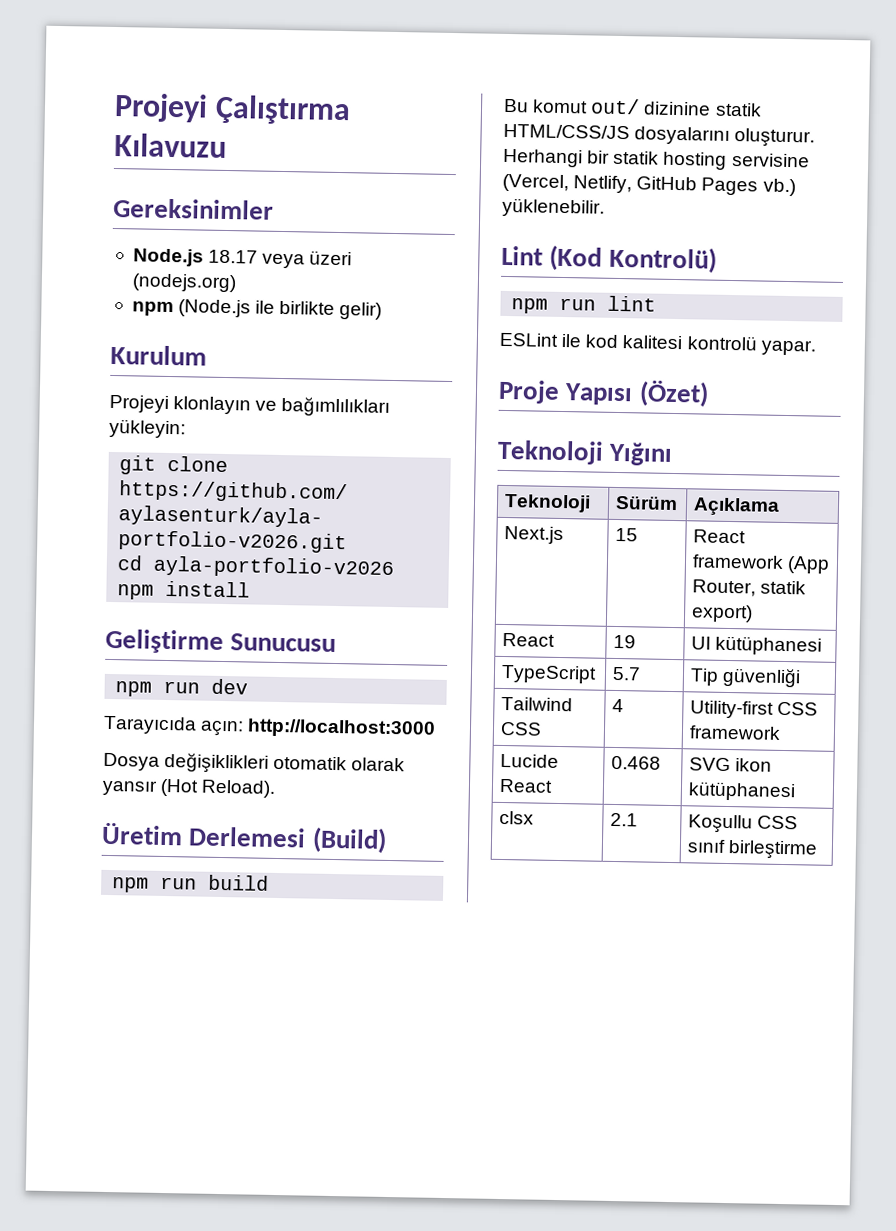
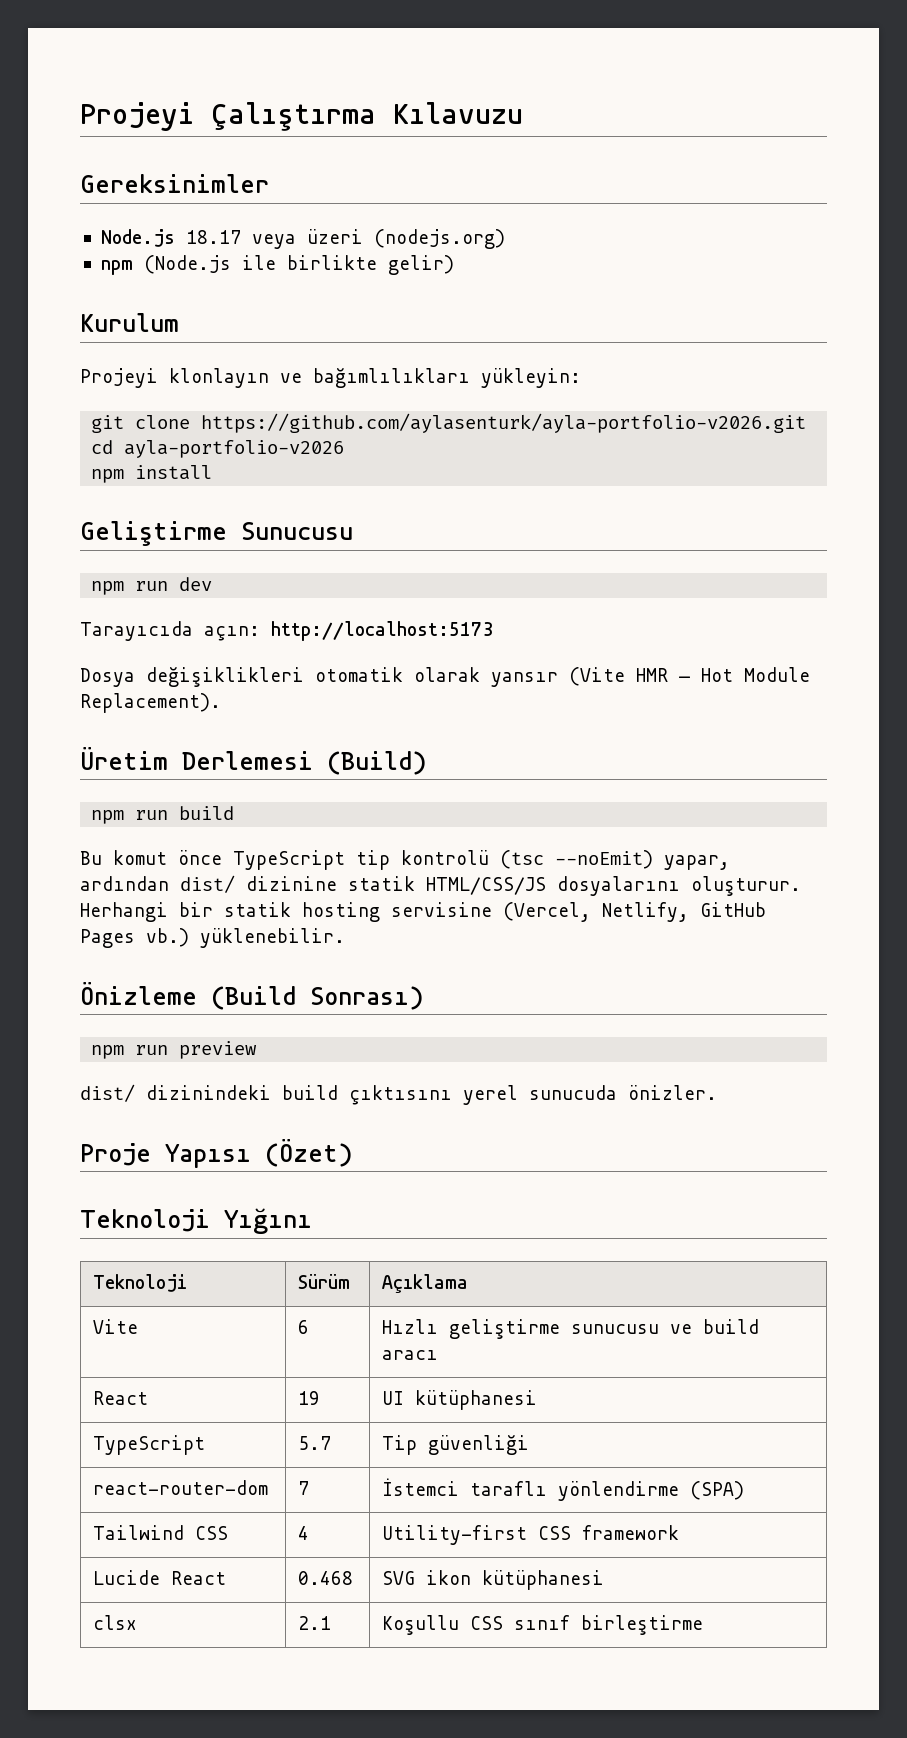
- Tarayıcıda açın: http://localhost:3000
+ Tarayıcıda açın: http://localhost:5173
- Dosya değişiklikleri otomatik olarak yansır (Hot Reload).
+ Dosya değişiklikleri otomatik olarak yansır (Vite HMR — Hot Module Replacement).
- Bu komut out/ dizinine statik HTML/CSS/JS dosyalarını oluşturur.
+ Bu komut önce TypeScript tip kontrolü (tsc --noEmit) yapar, ardından dist/ dizinine statik HTML/CSS/JS dosyalarını oluşturur.
- Lint (Kod Kontrolü)
- npm run lint
- ESLint ile kod kalitesi kontrolü yapar.
+ Önizleme (Build Sonrası)
+ npm run preview
+ dist/ dizinindeki build çıktısını yerel sunucuda önizler.
- Next.js | 15 | React framework (App Router, statik export)
+ Vite | 6 | Hızlı geliştirme sunucusu ve build aracı
+ react-router-dom | 7 | İstemci taraflı yönlendirme (SPA)

